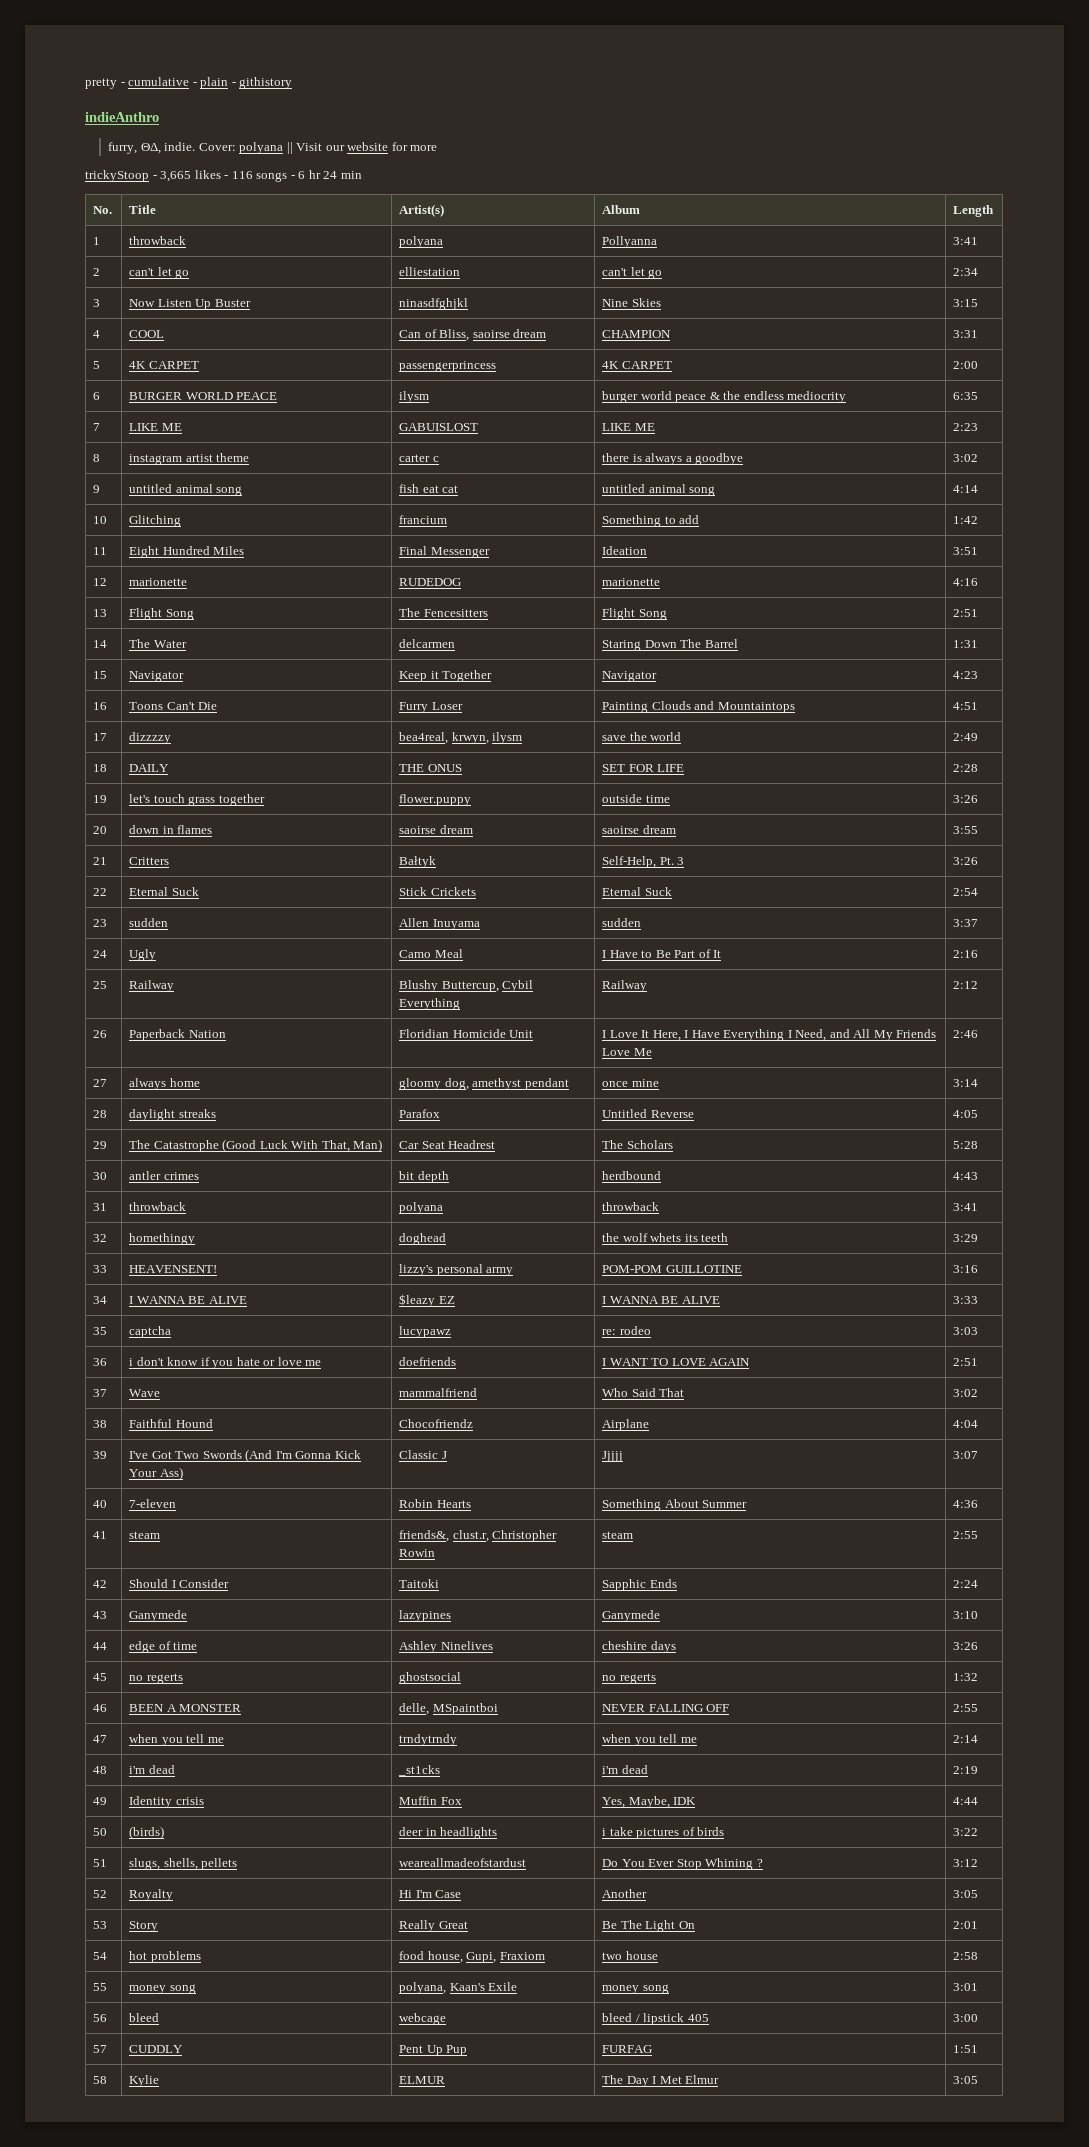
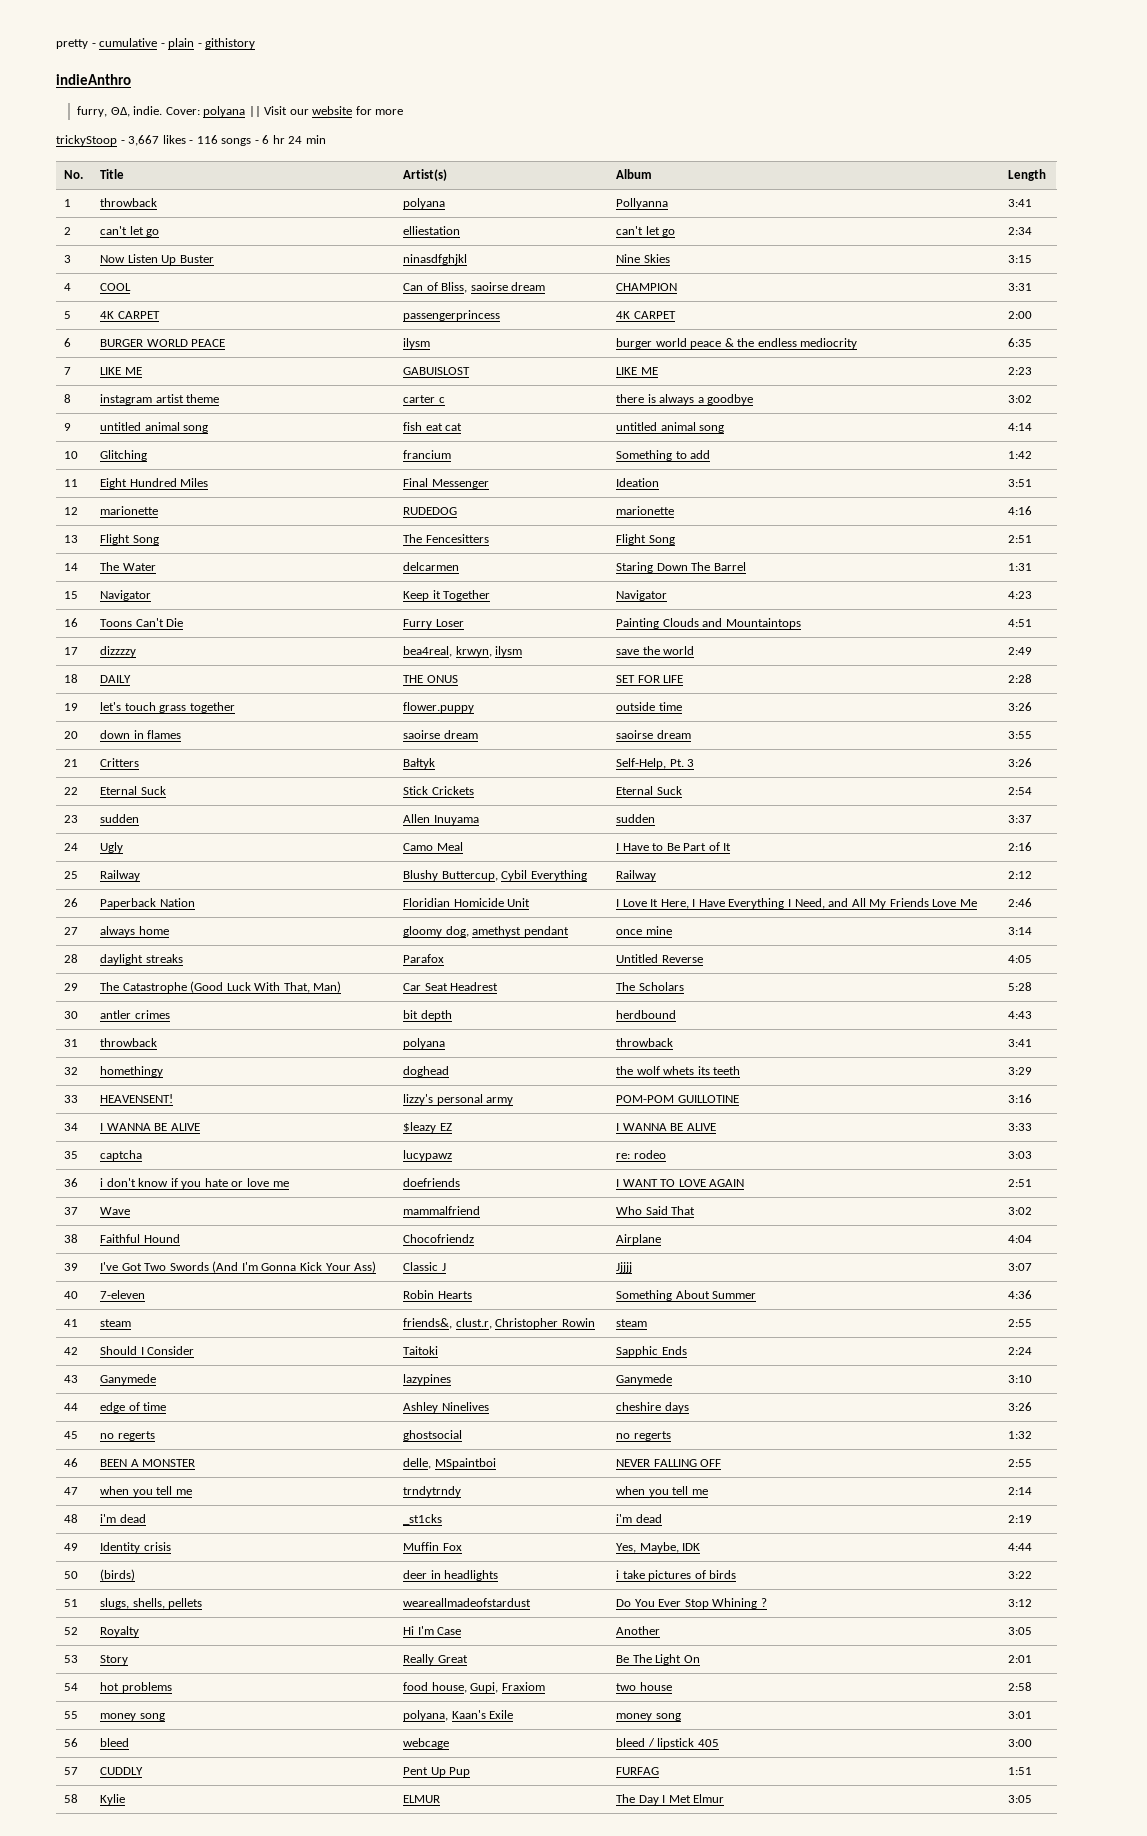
- trickyStoop - 3,665 likes - 116 songs - 6 hr 24 min
+ trickyStoop - 3,667 likes - 116 songs - 6 hr 24 min

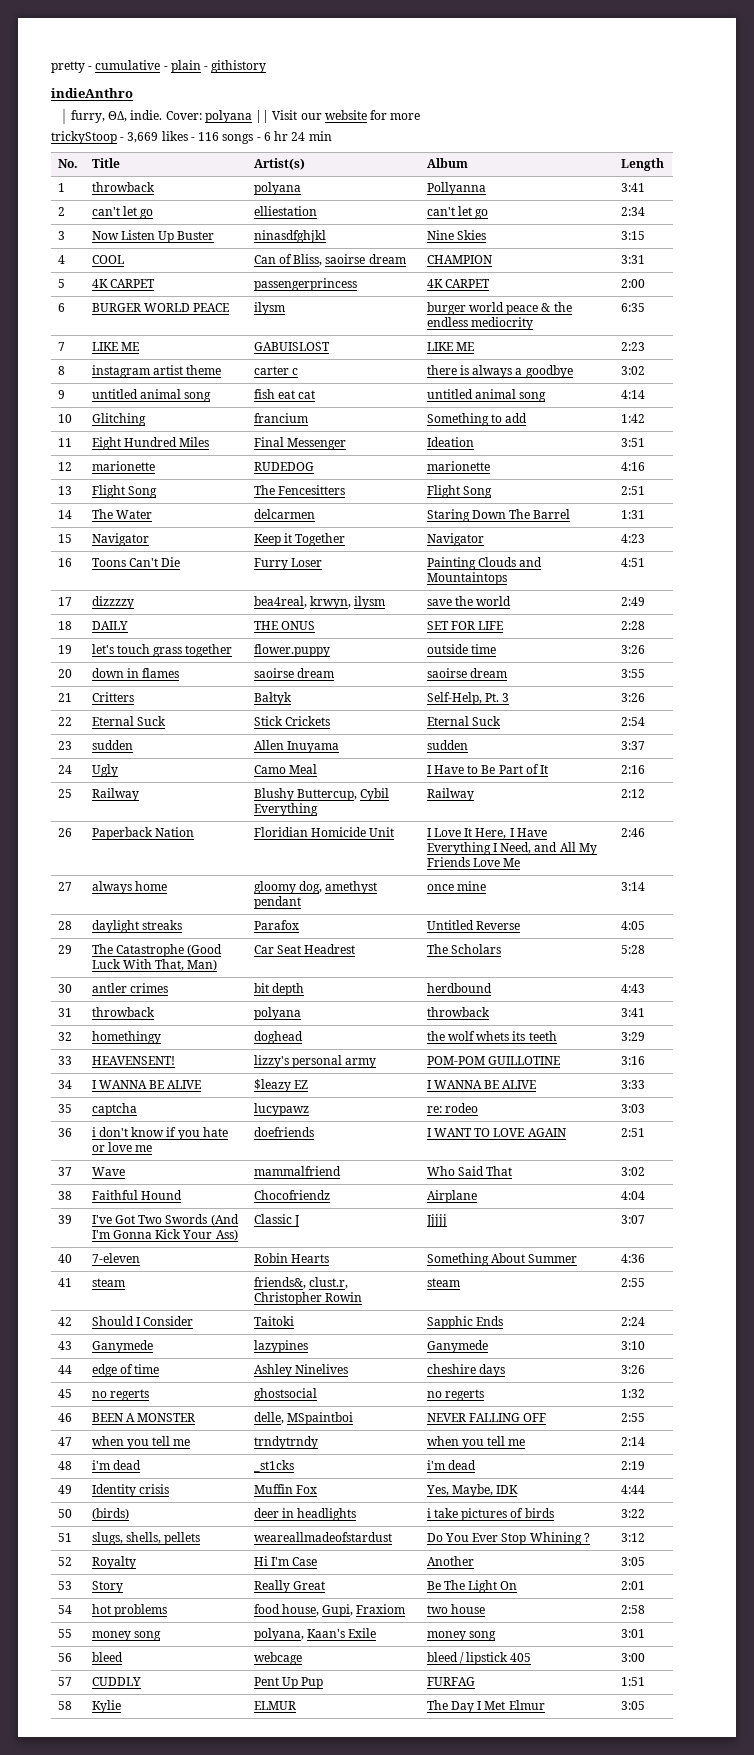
- trickyStoop - 3,667 likes - 116 songs - 6 hr 24 min
+ trickyStoop - 3,669 likes - 116 songs - 6 hr 24 min

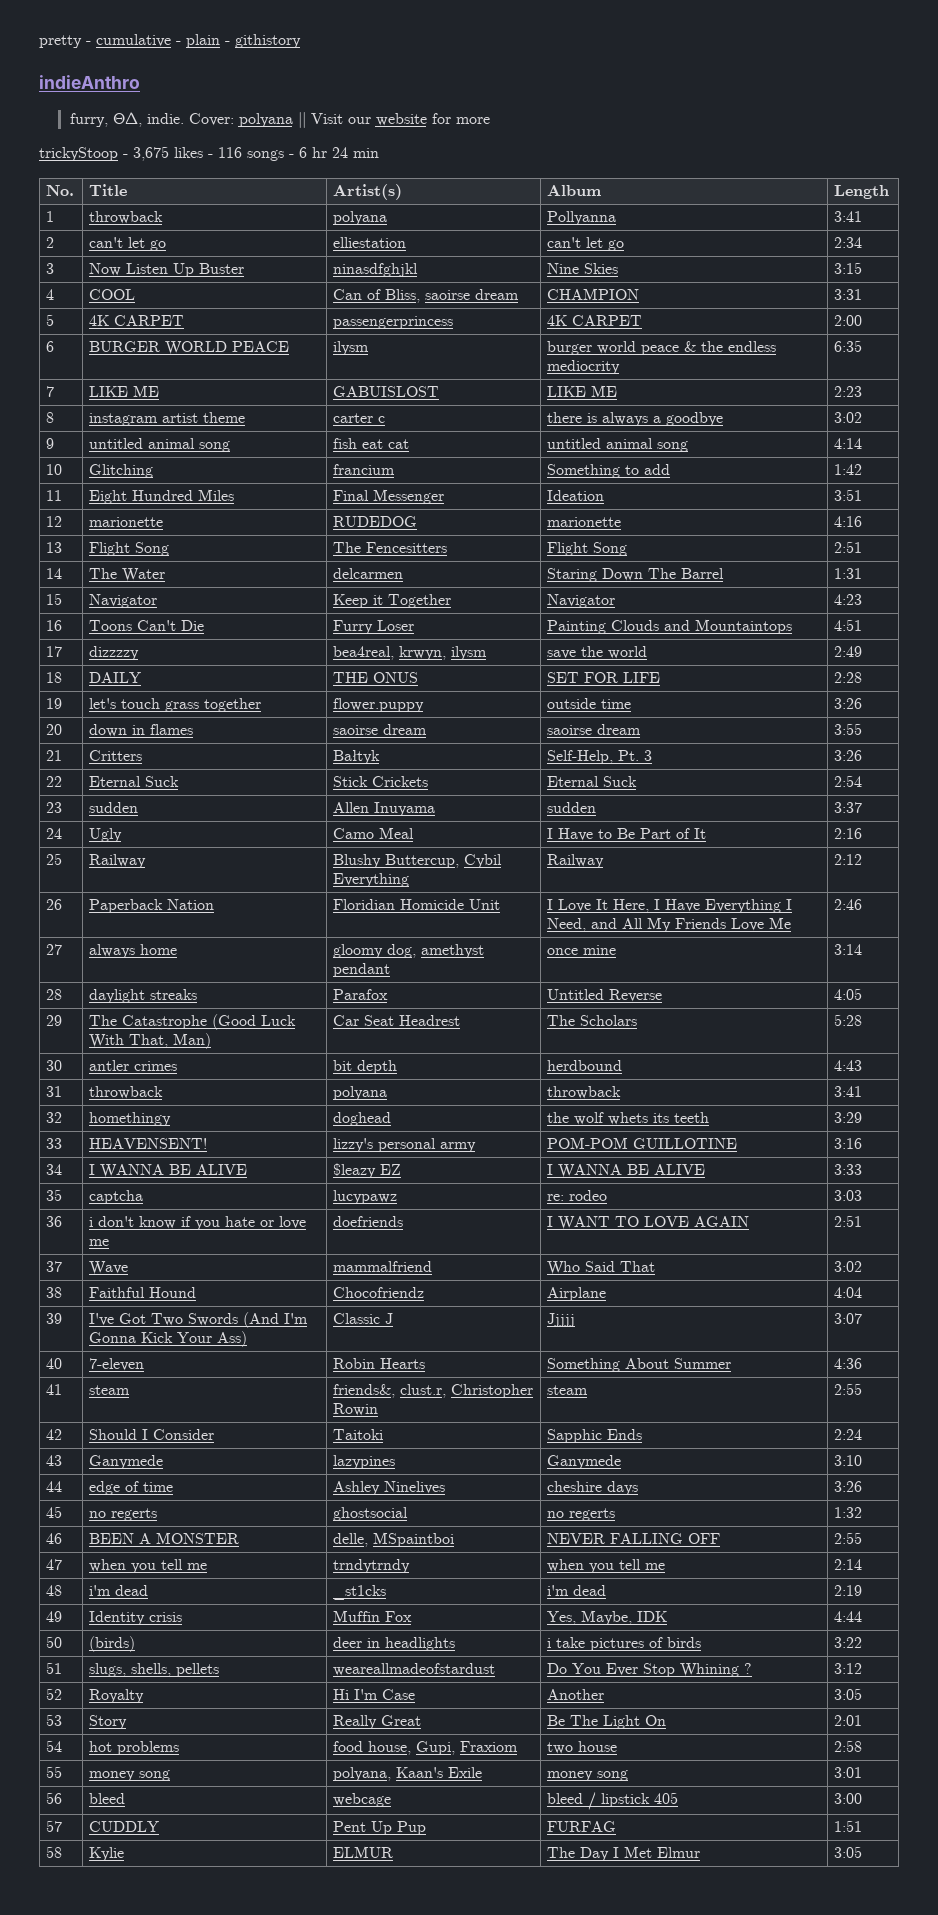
- trickyStoop - 3,669 likes - 116 songs - 6 hr 24 min
+ trickyStoop - 3,675 likes - 116 songs - 6 hr 24 min

